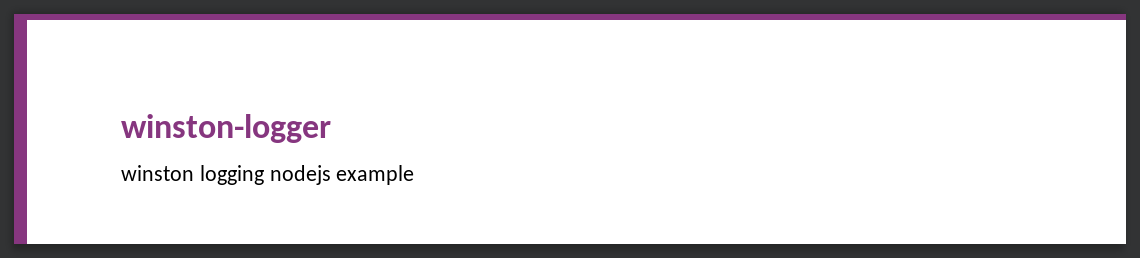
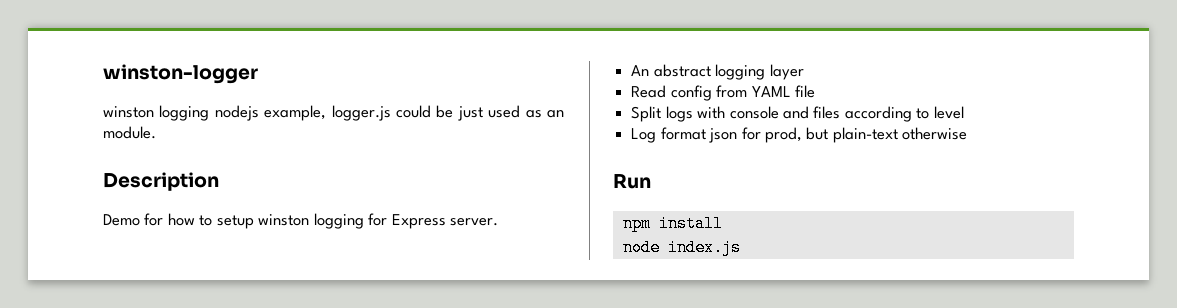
- winston logging nodejs example
+ winston logging nodejs example, logger.js could be just used as an module.
+ Description
+ Demo for how to setup winston logging for Express server.
+ An abstract logging layer
+ Read config from YAML file
+ Split logs with console and files according to level
+ Log format json for prod, but plain-text otherwise
+ Run
+ npm install
+ node index.js

